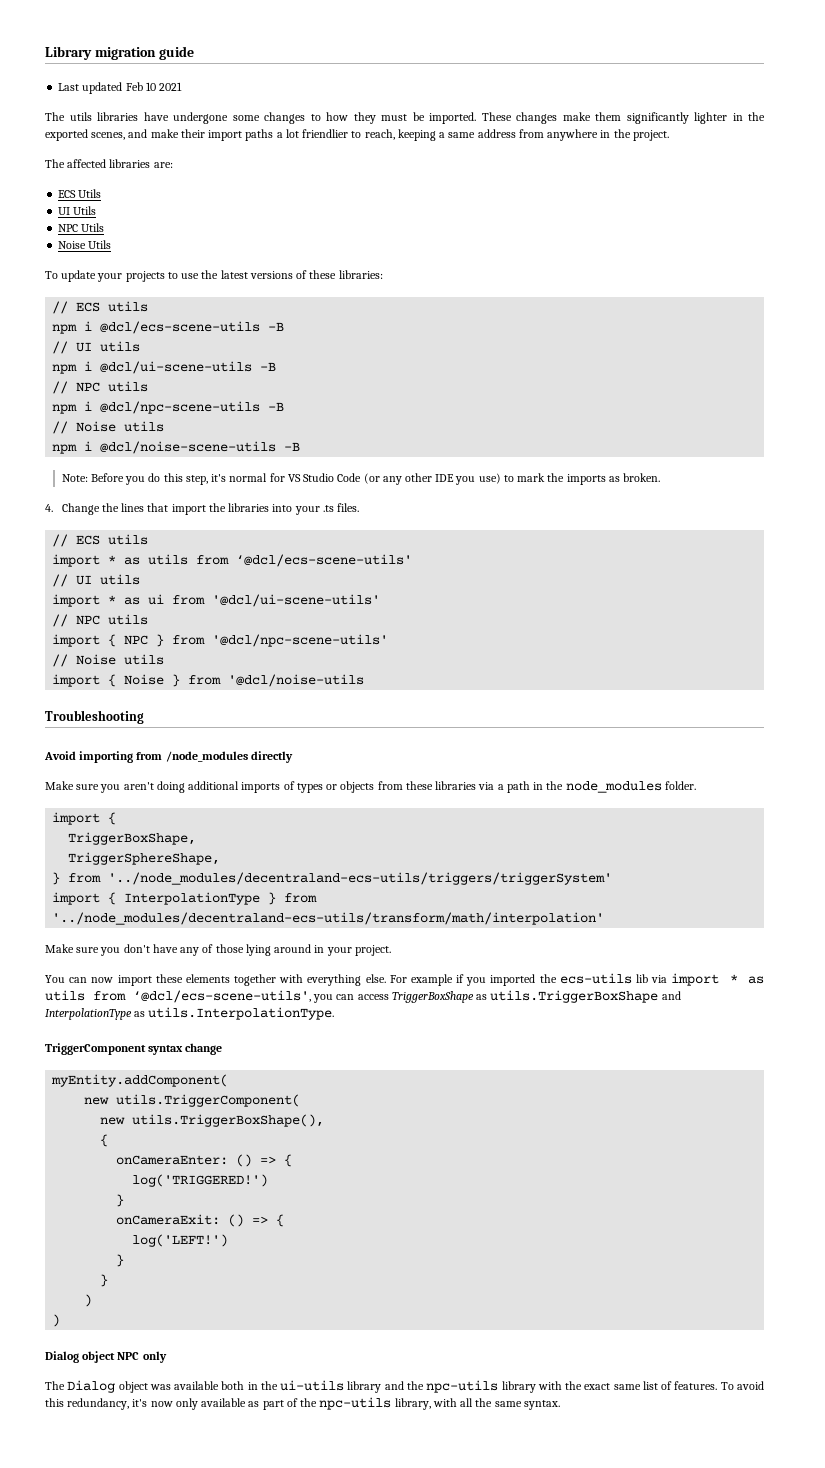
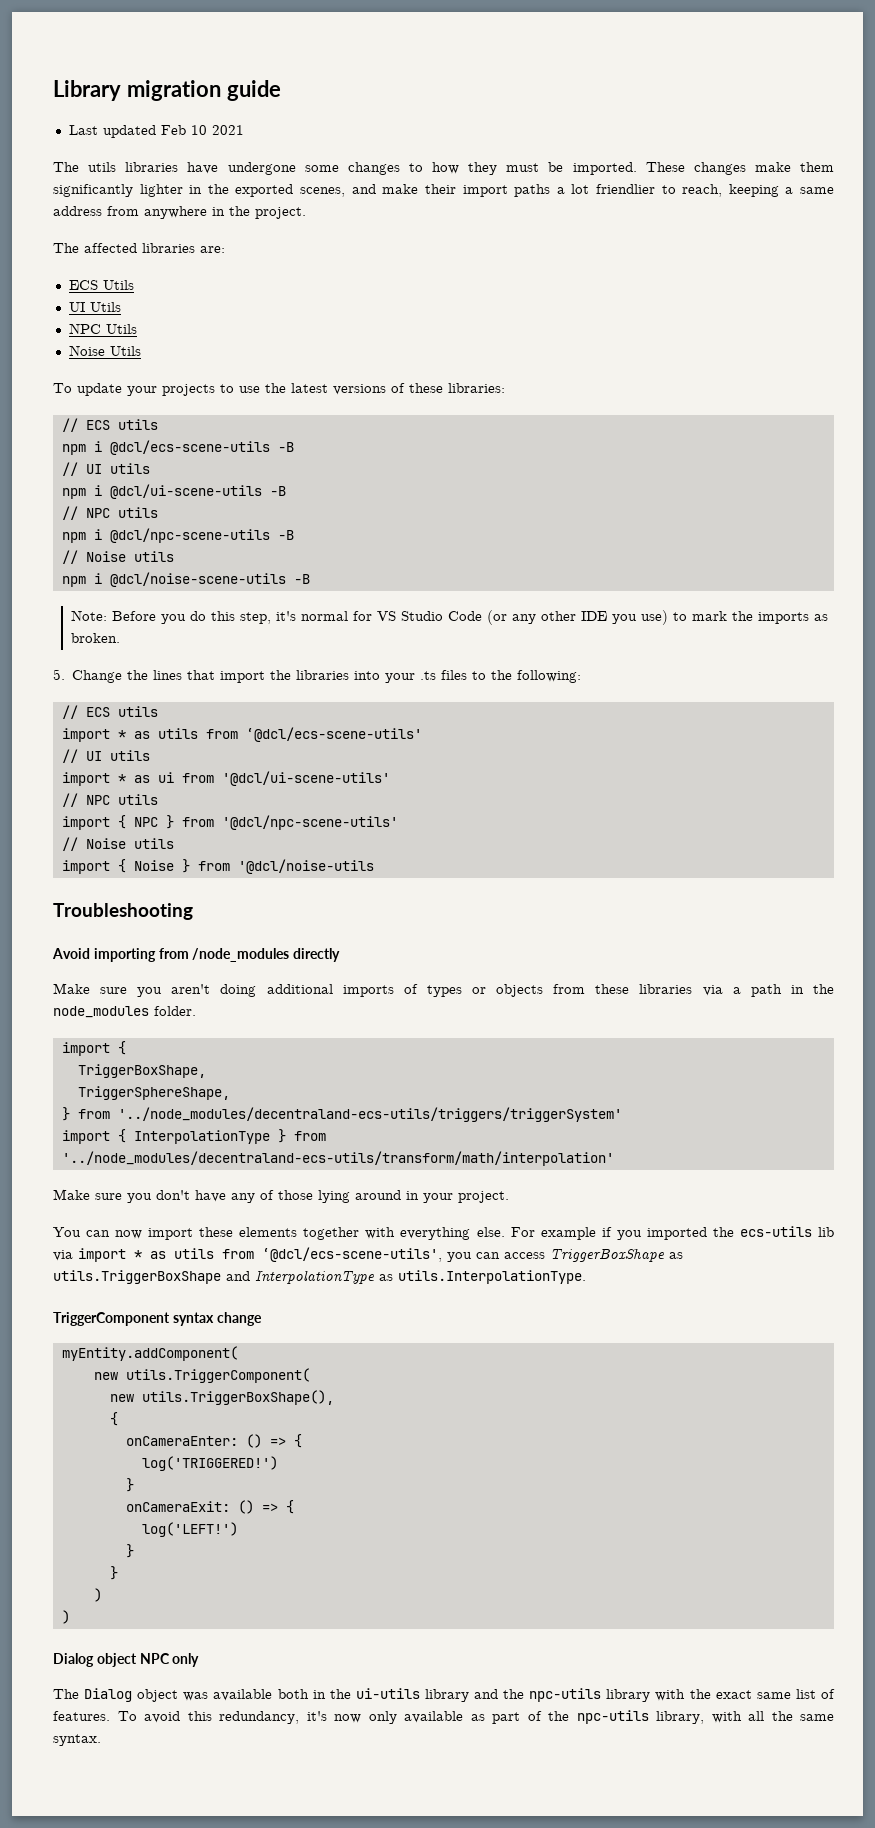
- 4. Change the lines that import the libraries into your .ts files.
+ 5. Change the lines that import the libraries into your .ts files to the following:

